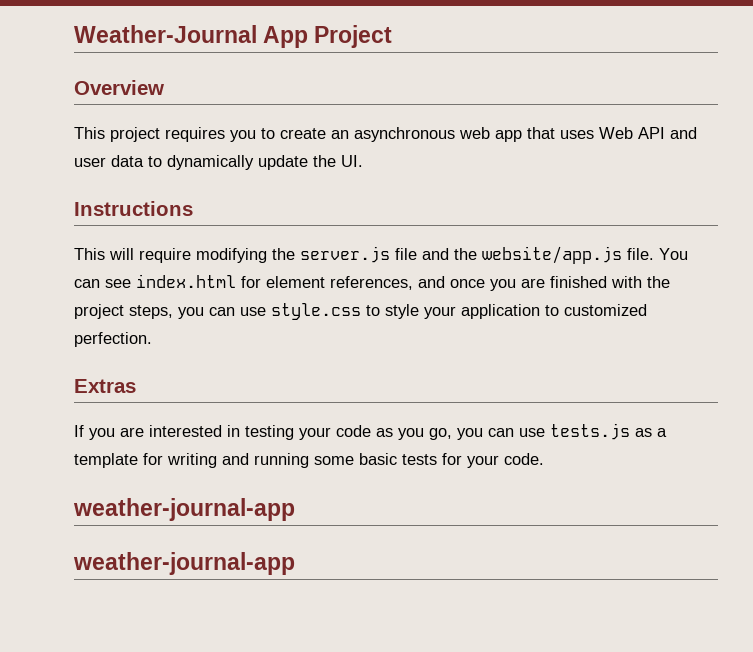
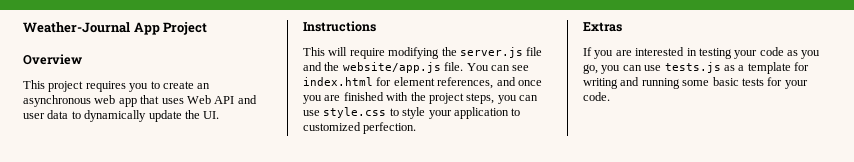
  If you are interested in testing your code as you go, you can use tests.js as a template for writing and running some basic tests for your code.
- weather-journal-app
- weather-journal-app

